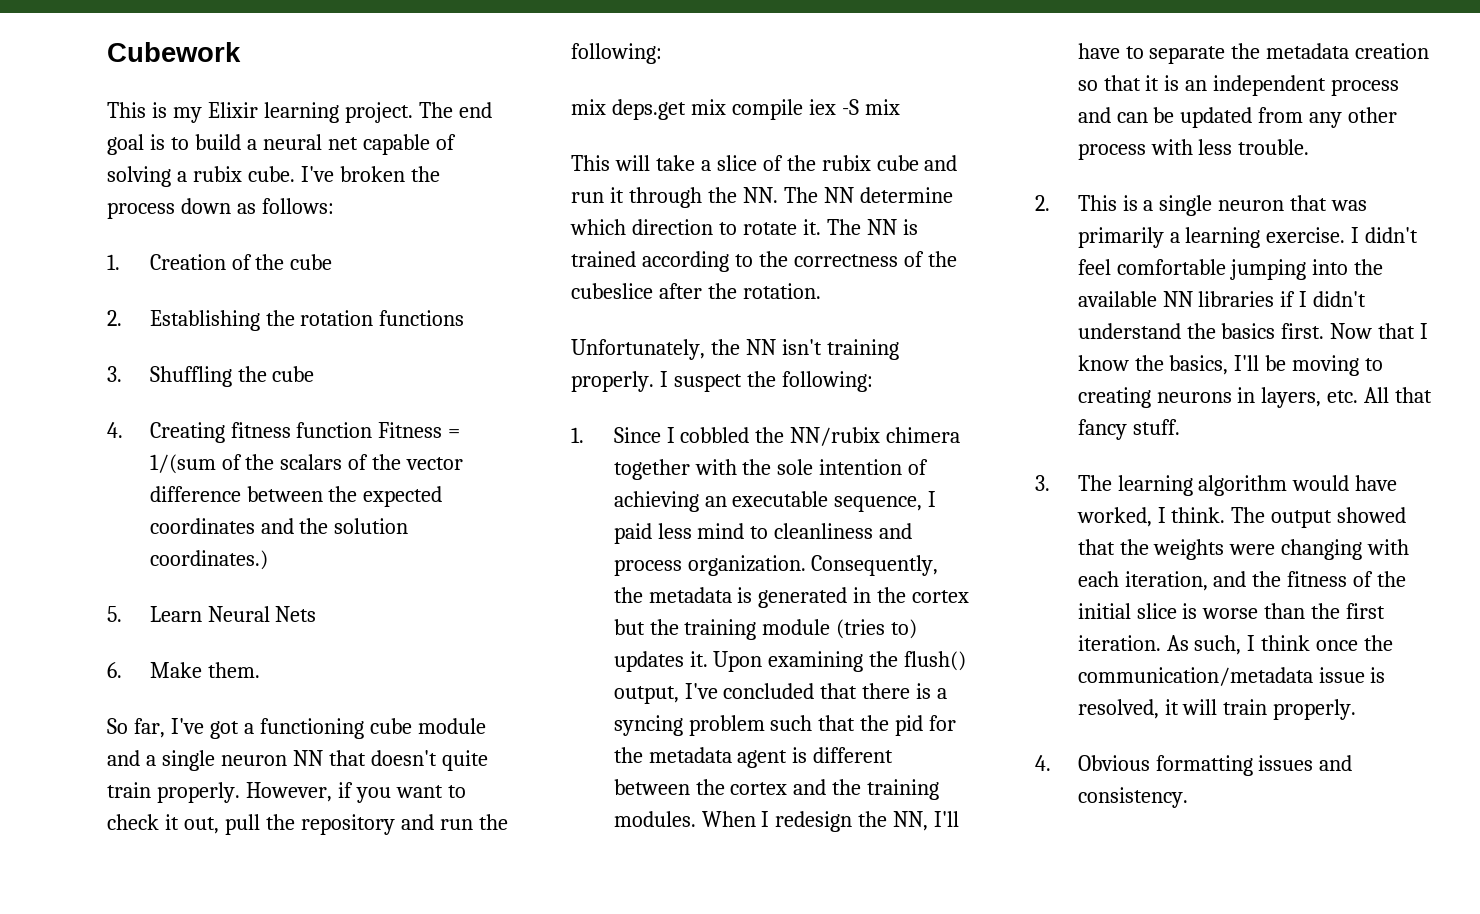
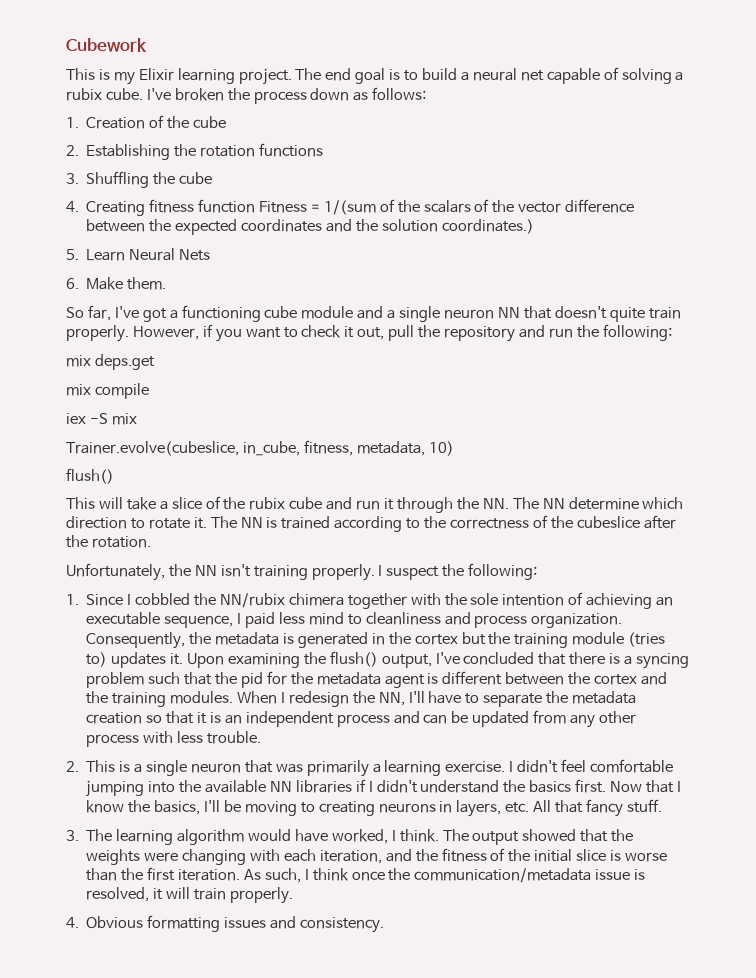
- mix deps.get mix compile iex -S mix
+ mix deps.get
+ mix compile
+ iex -S mix
+ Trainer.evolve(cubeslice, in_cube, fitness, metadata, 10)
+ flush()

